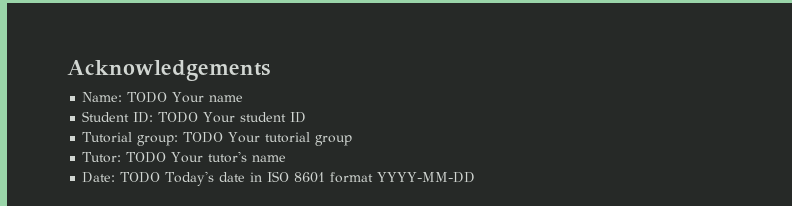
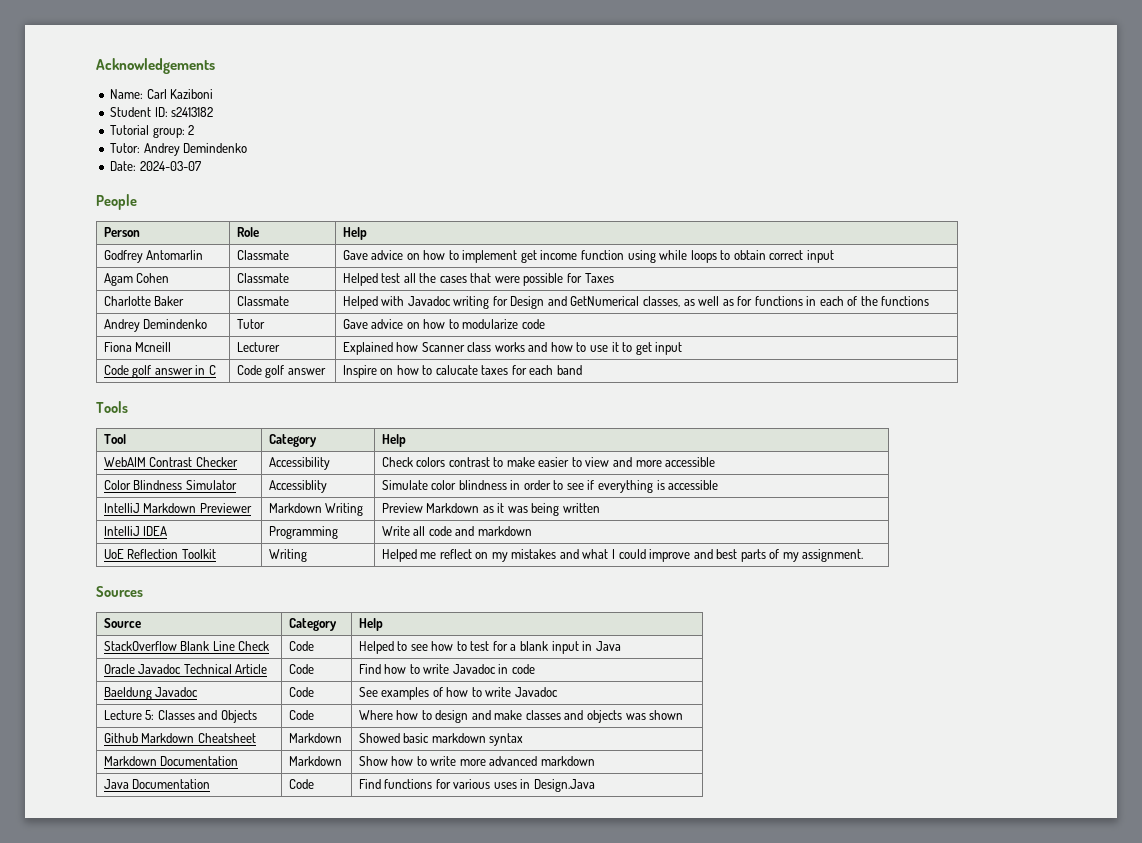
- Name: TODO Your name
+ Name: Carl Kaziboni
- Student ID: TODO Your student ID
- Tutorial group: TODO Your tutorial group
- Tutor: TODO Your tutor's name
- Date: TODO Today's date in ISO 8601 format YYYY-MM-DD
+ Student ID: s2413182
+ Tutorial group: 2
+ Tutor: Andrey Demindenko
+ Date: 2024-03-07
+ People
+ Person | Role | Help
+ Godfrey Antomarlin | Classmate | Gave advice on how to implement get income function using while loops to obtain correct input
+ Agam Cohen | Classmate | Helped test all the cases that were possible for Taxes
+ Charlotte Baker | Classmate | Helped with Javadoc writing for Design and GetNumerical classes, as well as for functions in each of the functions
+ Andrey Demindenko | Tutor | Gave advice on how to modularize code
+ Fiona Mcneill | Lecturer | Explained how Scanner class works and how to use it to get input
+ Code golf answer in C | Code golf answer | Inspire on how to calucate taxes for each band
+ Tools
+ Tool | Category | Help
+ WebAIM Contrast Checker | Accessibility | Check colors contrast to make easier to view and more accessible
+ Color Blindness Simulator | Accessiblity | Simulate color blindness in order to see if everything is accessible
+ IntelliJ Markdown Previewer | Markdown Writing | Preview Markdown as it was being written
+ IntelliJ IDEA | Programming | Write all code and markdown
+ UoE Reflection Toolkit | Writing | Helped me reflect on my mistakes and what I could improve and best parts of my assignment.
+ Sources
+ Source | Category | Help
+ StackOverflow Blank Line Check | Code | Helped to see how to test for a blank input in Java
+ Oracle Javadoc Technical Article | Code | Find how to write Javadoc in code
+ Baeldung Javadoc | Code | See examples of how to write Javadoc
+ Lecture 5: Classes and Objects | Code | Where how to design and make classes and objects was shown
+ Github Markdown Cheatsheet | Markdown | Showed basic markdown syntax
+ Markdown Documentation | Markdown | Show how to write more advanced markdown
+ Java Documentation | Code | Find functions for various uses in Design.Java

